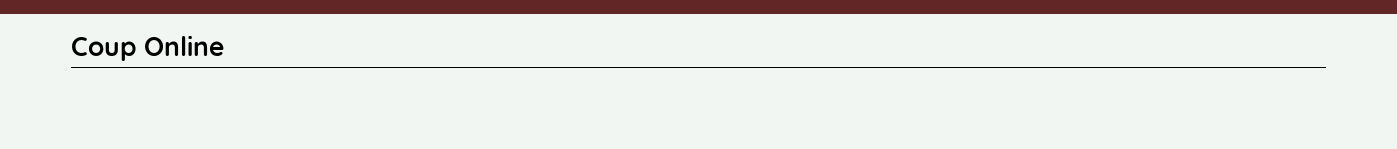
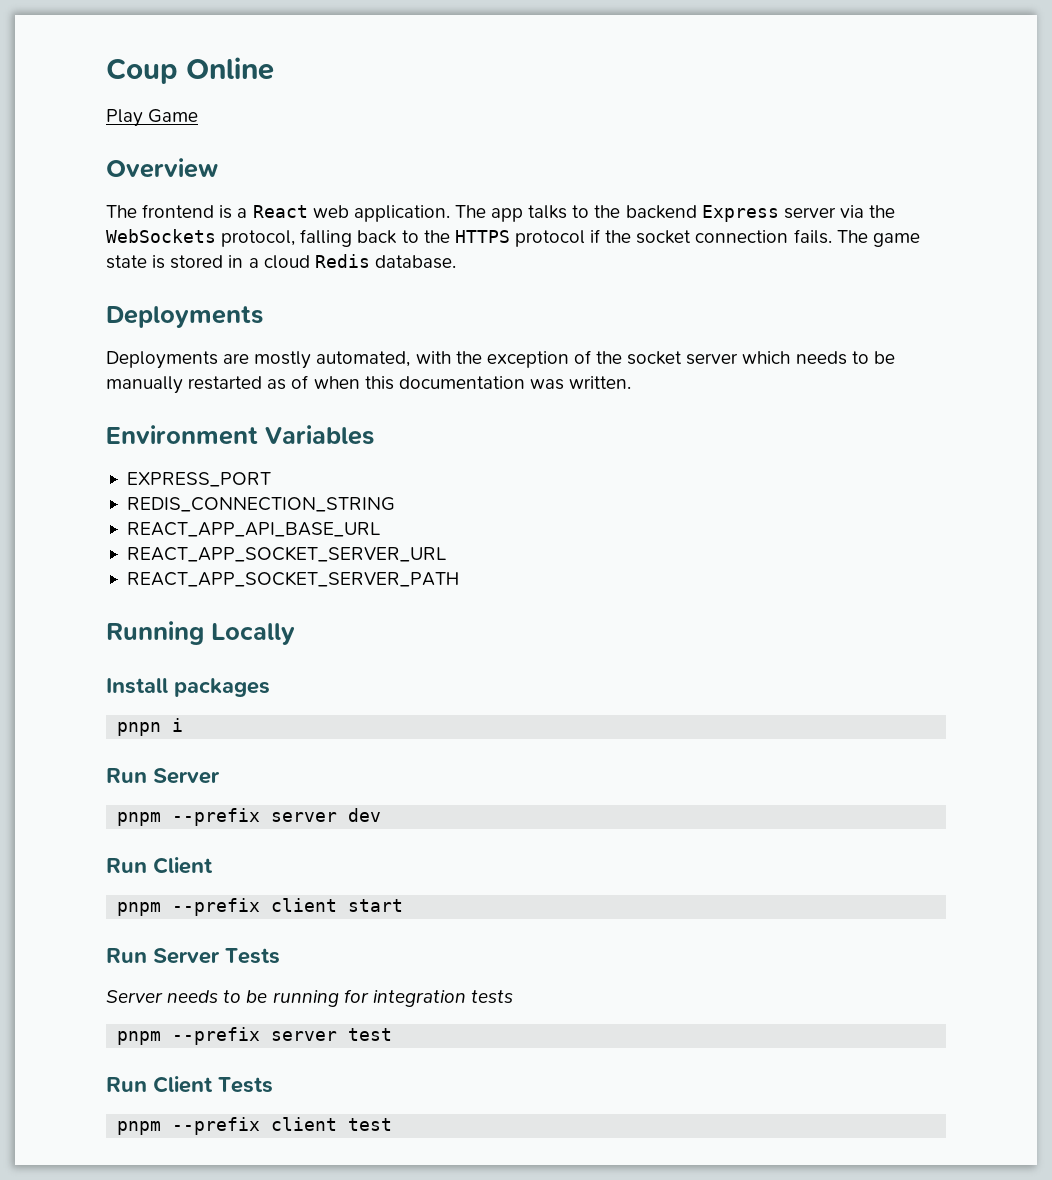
+ Play Game
+ Overview
+ The frontend is a React web application. The app talks to the backend Express server via the WebSockets protocol, falling back to the HTTPS protocol if the socket connection fails. The game state is stored in a cloud Redis database.
+ Deployments
+ Deployments are mostly automated, with the exception of the socket server which needs to be manually restarted as of when this documentation was written.
+ Environment Variables
+ EXPRESS_PORT
+ REDIS_CONNECTION_STRING
+ REACT_APP_API_BASE_URL
+ REACT_APP_SOCKET_SERVER_URL
+ REACT_APP_SOCKET_SERVER_PATH
+ Running Locally
+ Install packages
+ pnpn i
+ Run Server
+ pnpm --prefix server dev
+ Run Client
+ pnpm --prefix client start
+ Run Server Tests
+ Server needs to be running for integration tests
+ pnpm --prefix server test
+ Run Client Tests
+ pnpm --prefix client test

